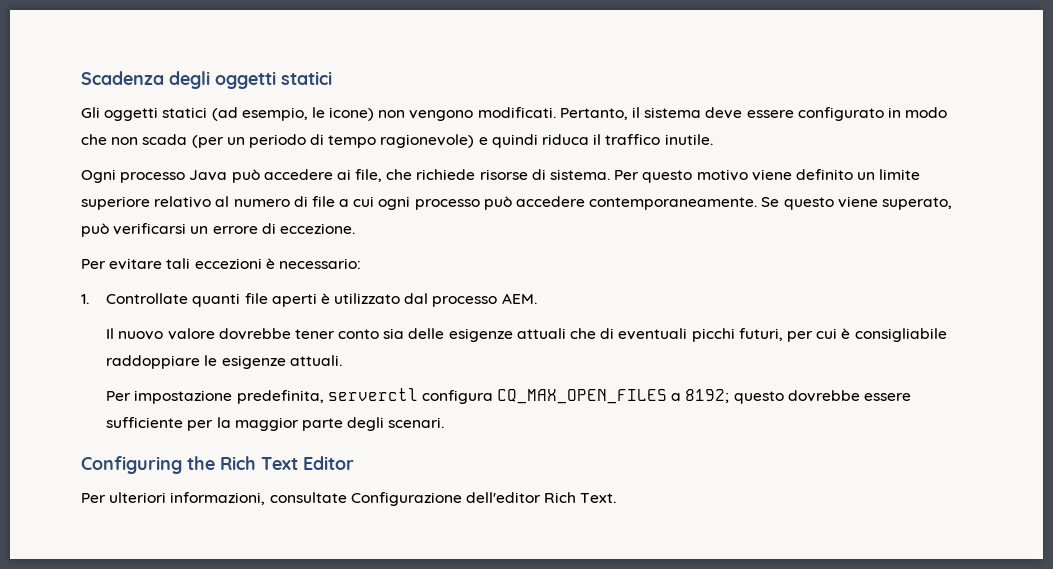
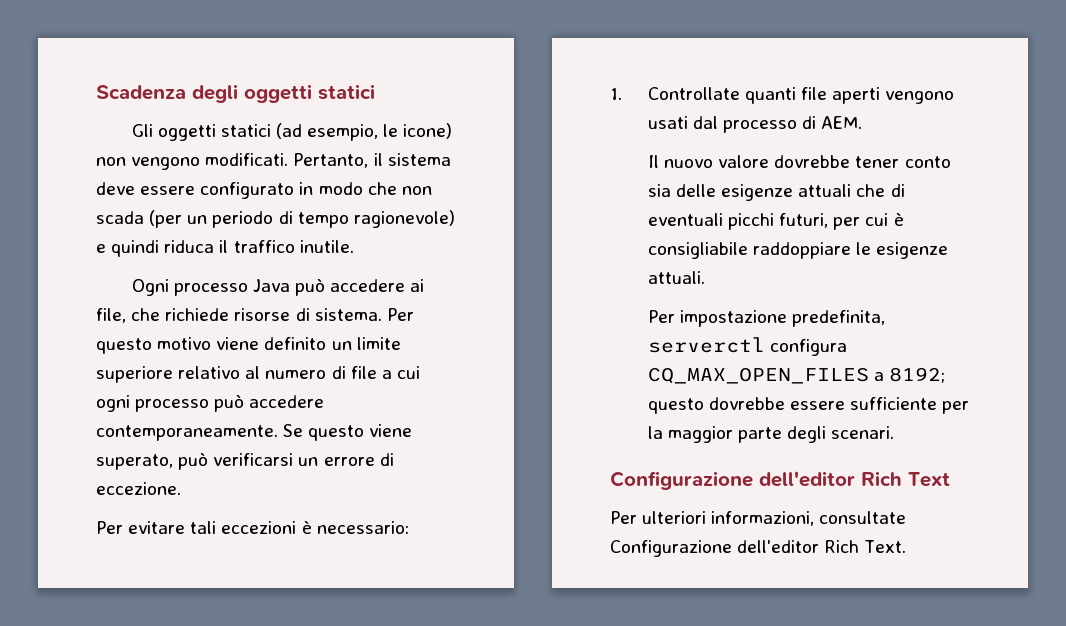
- 1. Controllate quanti file aperti è utilizzato dal processo AEM.
+ 1. Controllate quanti file aperti vengono usati dal processo di AEM.
- Configuring the Rich Text Editor
+ Configurazione dell'editor Rich Text

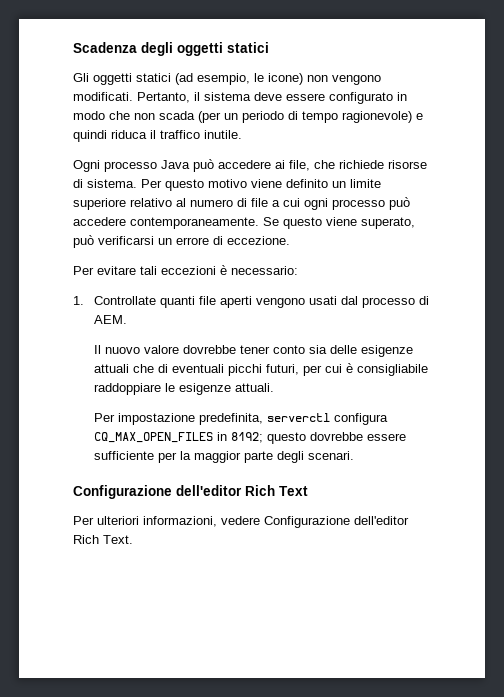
- Per impostazione predefinita, serverctl configura CQ_MAX_OPEN_FILES a 8192; questo dovrebbe essere sufficiente per la maggior parte degli scenari.
+ Per impostazione predefinita, serverctl configura CQ_MAX_OPEN_FILES in 8192; questo dovrebbe essere sufficiente per la maggior parte degli scenari.
- Per ulteriori informazioni, consultate Configurazione dell'editor Rich Text.
+ Per ulteriori informazioni, vedere Configurazione dell'editor Rich Text.

